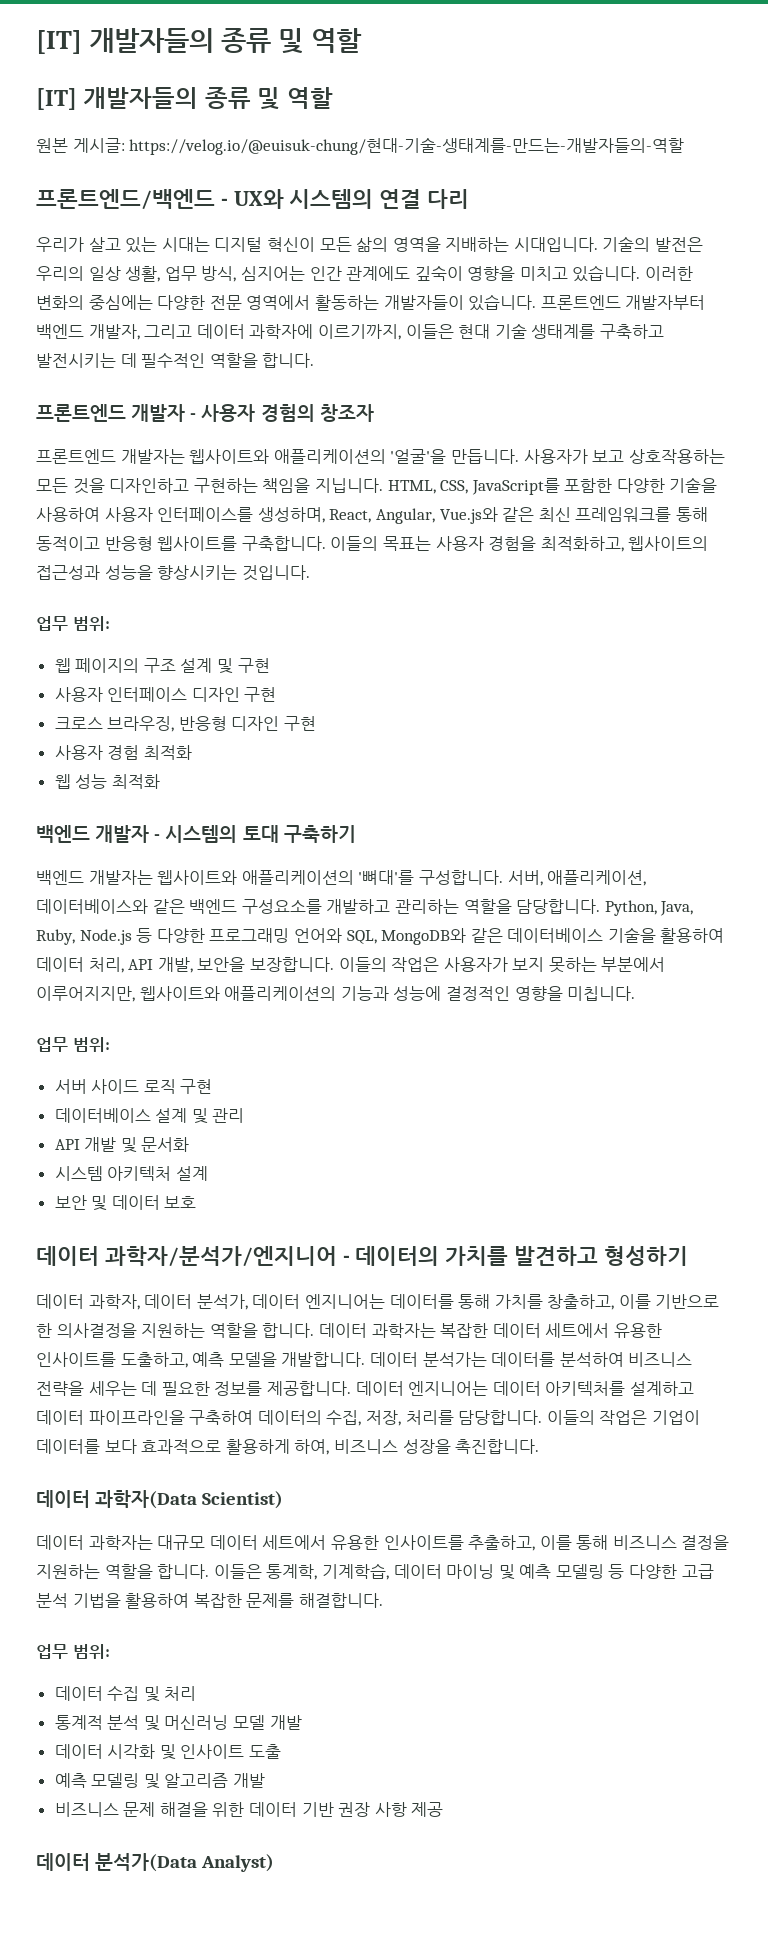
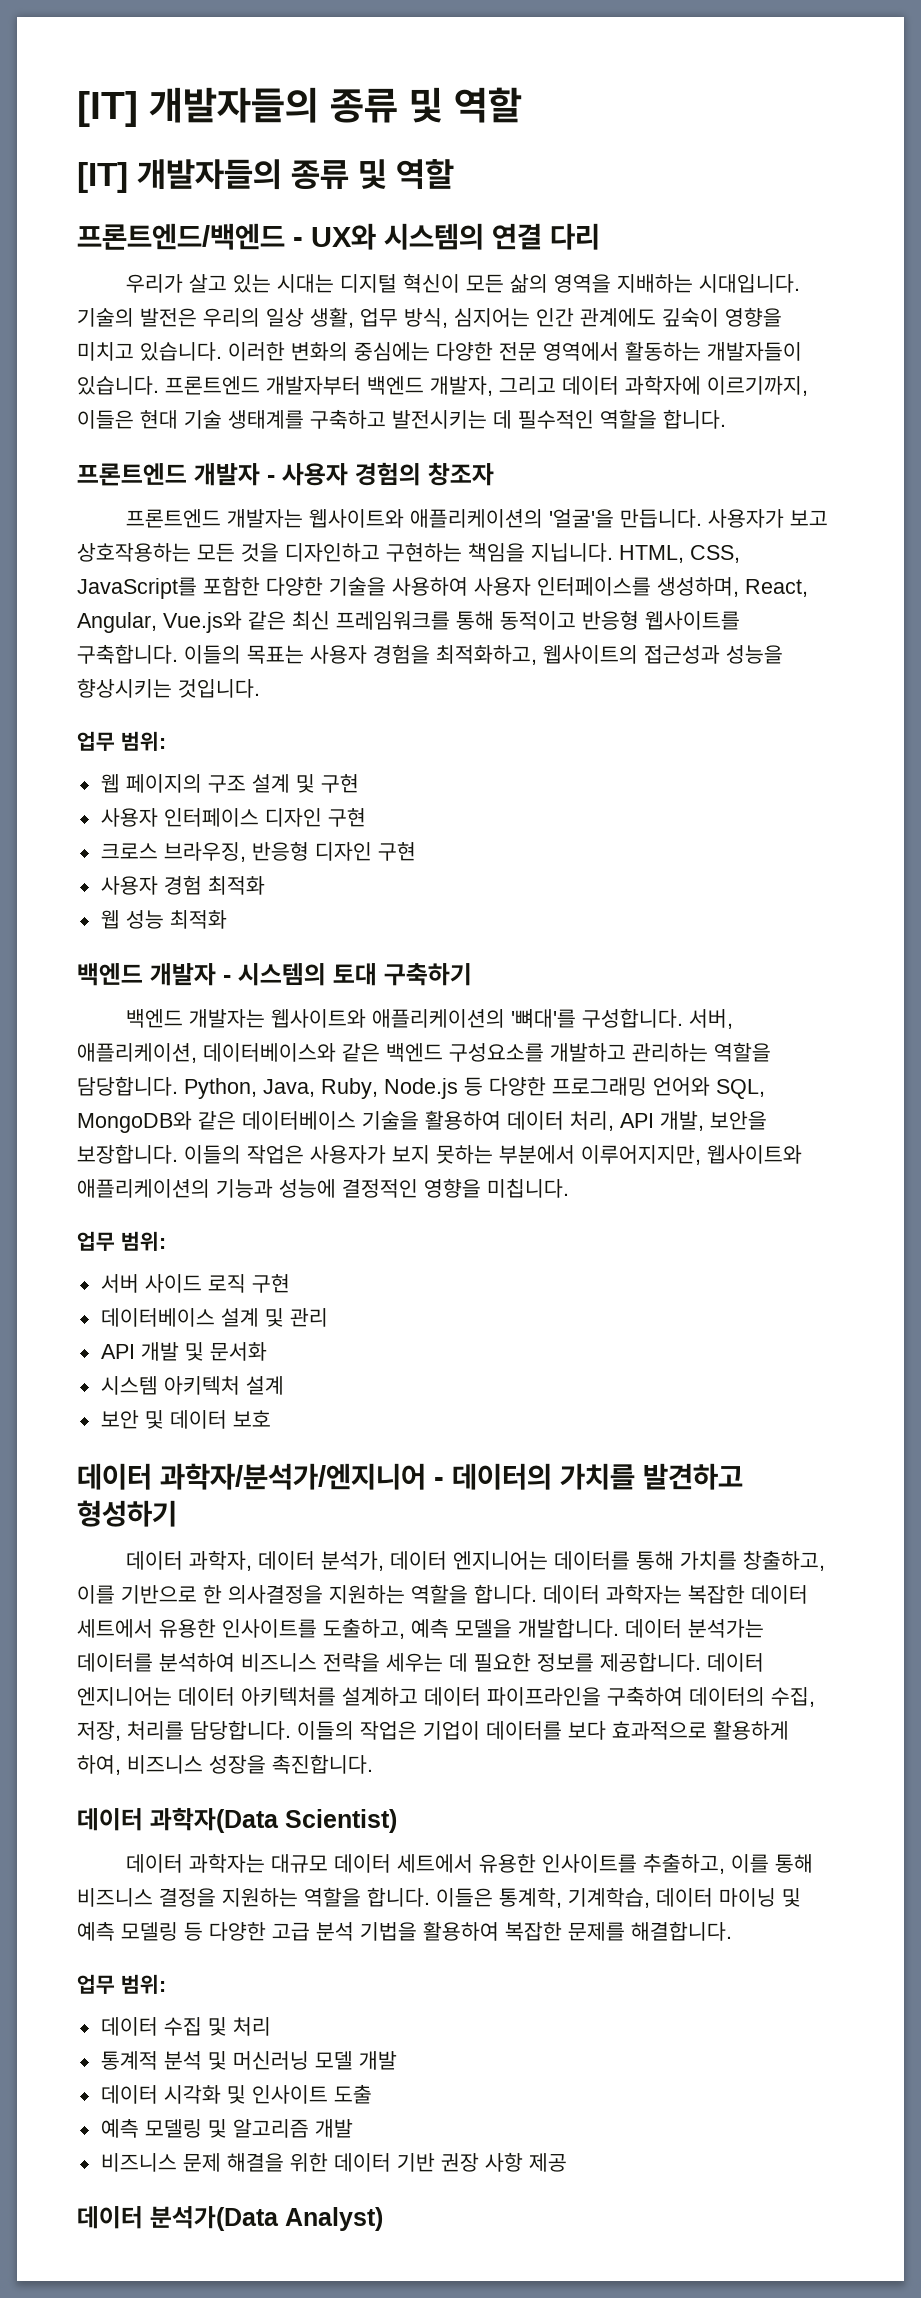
- 원본 게시글: https://velog.io/@euisuk-chung/현대-기술-생태계를-만드는-개발자들의-역할

